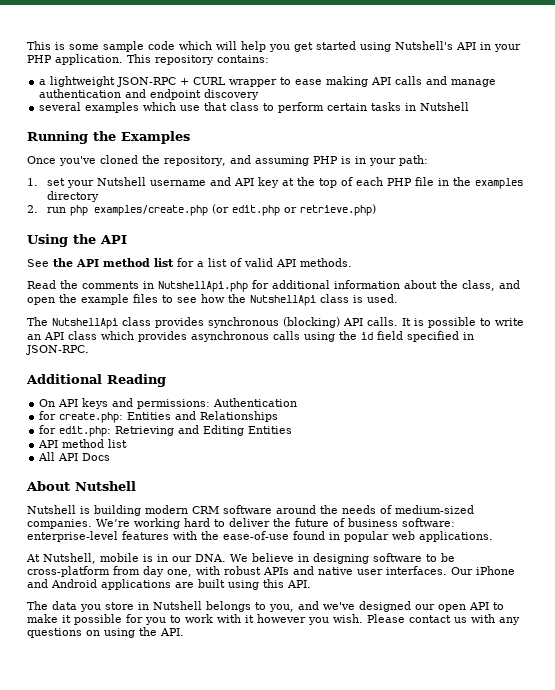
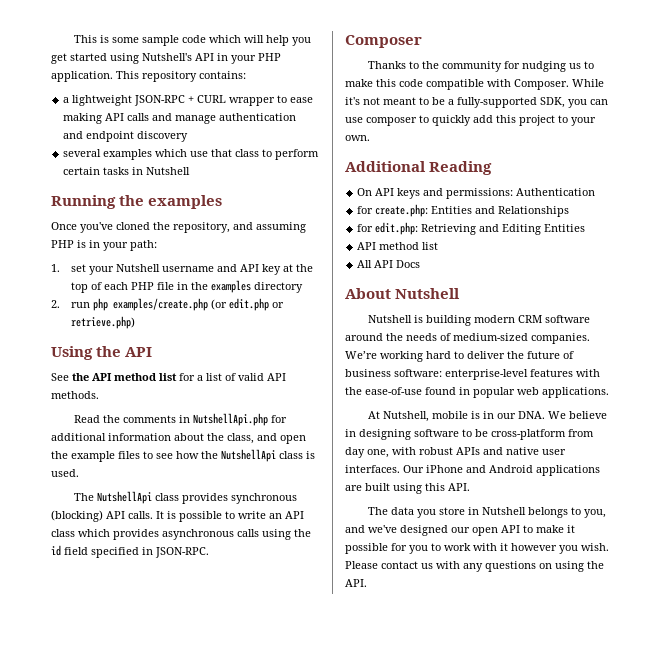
- Running the Examples
+ Running the examples
+ Composer
+ Thanks to the community for nudging us to make this code compatible with Composer. While it's not meant to be a fully-supported SDK, you can use composer to quickly add this project to your own.

